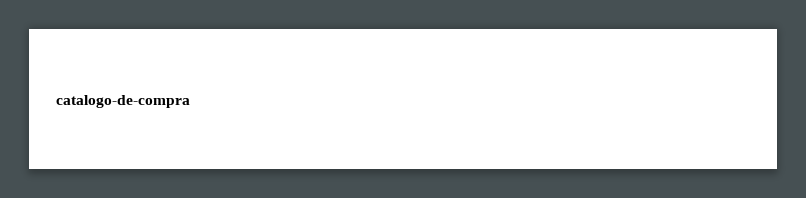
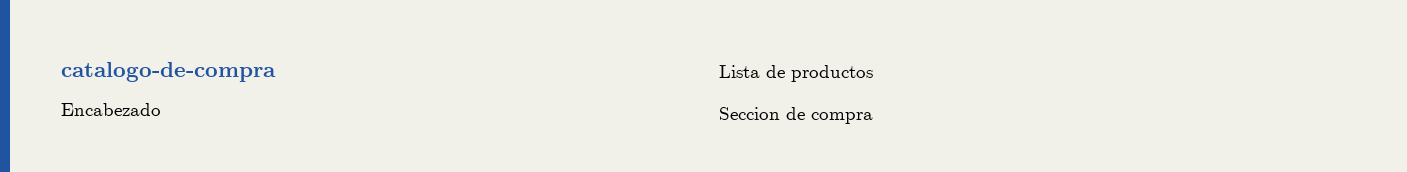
+ Encabezado
+ Lista de productos
+ Seccion de compra

